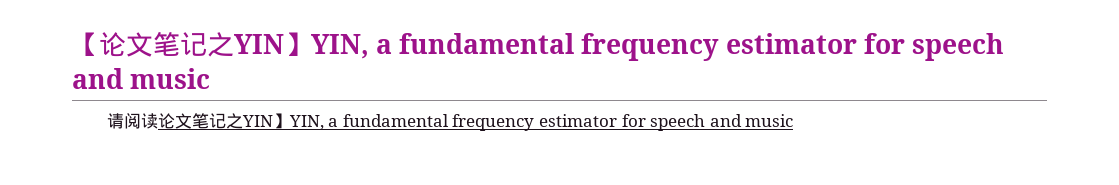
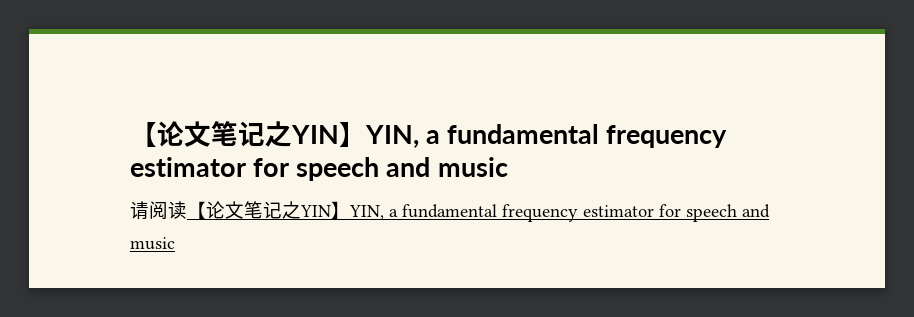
- 请阅读论文笔记之YIN】YIN, a fundamental frequency estimator for speech and music
+ 请阅读【论文笔记之YIN】YIN, a fundamental frequency estimator for speech and music

